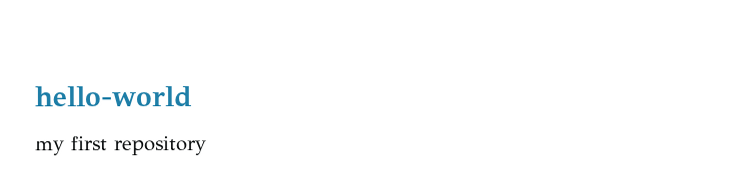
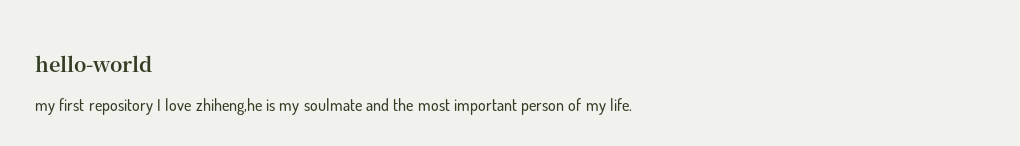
- my first repository
+ my first repository I love zhiheng,he is my soulmate and the most important person of my life.

